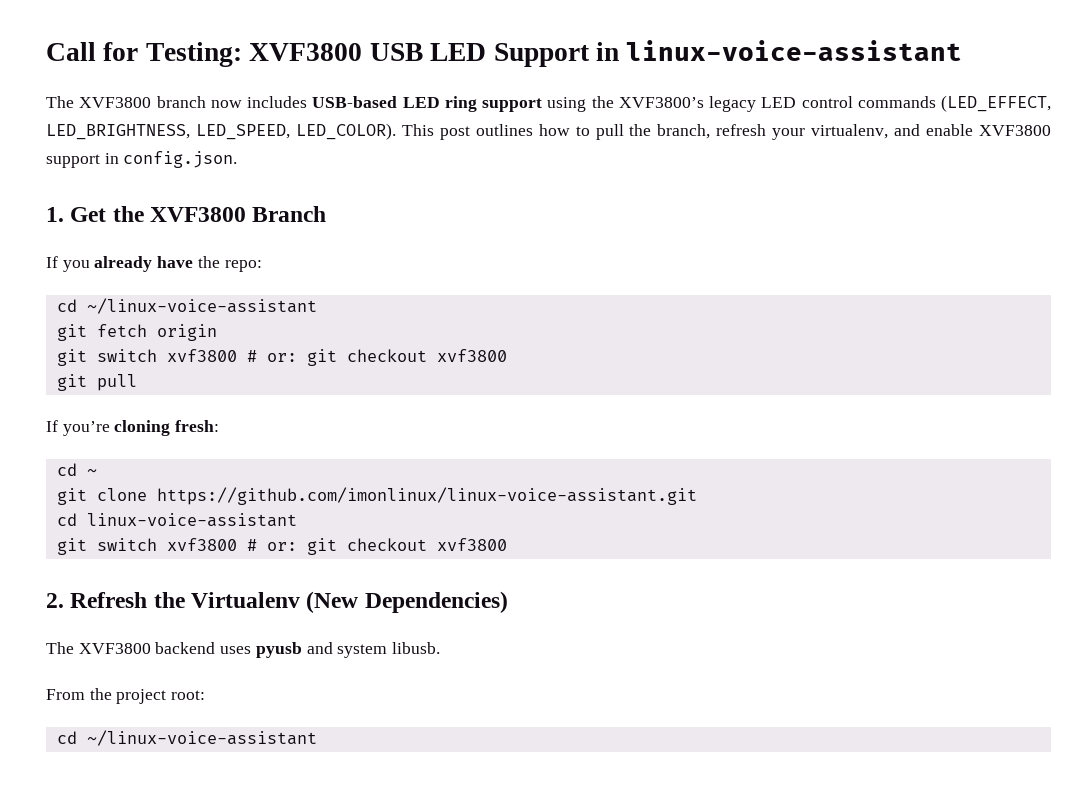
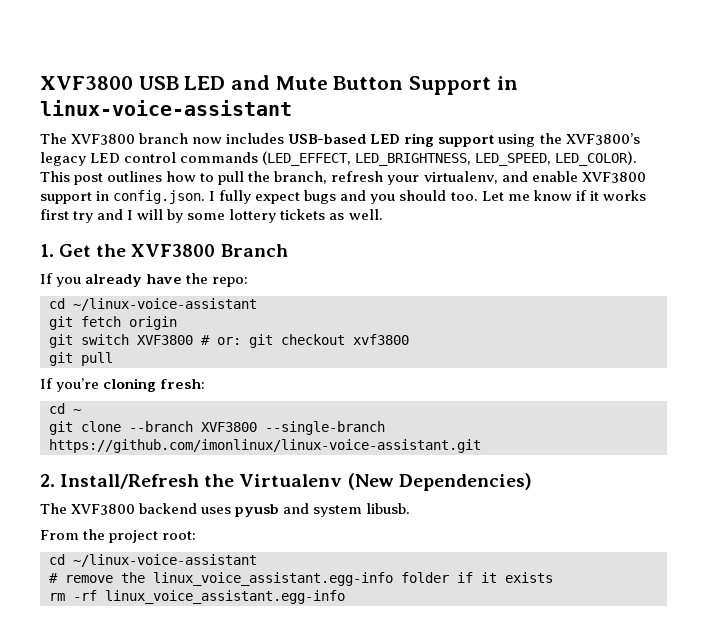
- Call for Testing: XVF3800 USB LED Support in linux-voice-assistant
+ XVF3800 USB LED and Mute Button Support in linux-voice-assistant
- This post outlines how to pull the branch, refresh your virtualenv, and enable XVF3800 support in config.json.
+ This post outlines how to pull the branch, refresh your virtualenv, and enable XVF3800 support in config.json. I fully expect bugs and you should too. Let me know if it works first try and I will by some lottery tickets as well.
  git fetch origin
- git switch xvf3800 # or: git checkout xvf3800
+ git switch XVF3800 # or: git checkout xvf3800
- git clone https://github.com/imonlinux/linux-voice-assistant.git
- cd linux-voice-assistant
- git switch xvf3800 # or: git checkout xvf3800
+ git clone --branch XVF3800 --single-branch https://github.com/imonlinux/linux-voice-assistant.git
- 2. Refresh the Virtualenv (New Dependencies)
+ 2. Install/Refresh the Virtualenv (New Dependencies)
+ # remove the linux_voice_assistant.egg-info folder if it exists
+ rm -rf linux_voice_assistant.egg-info

